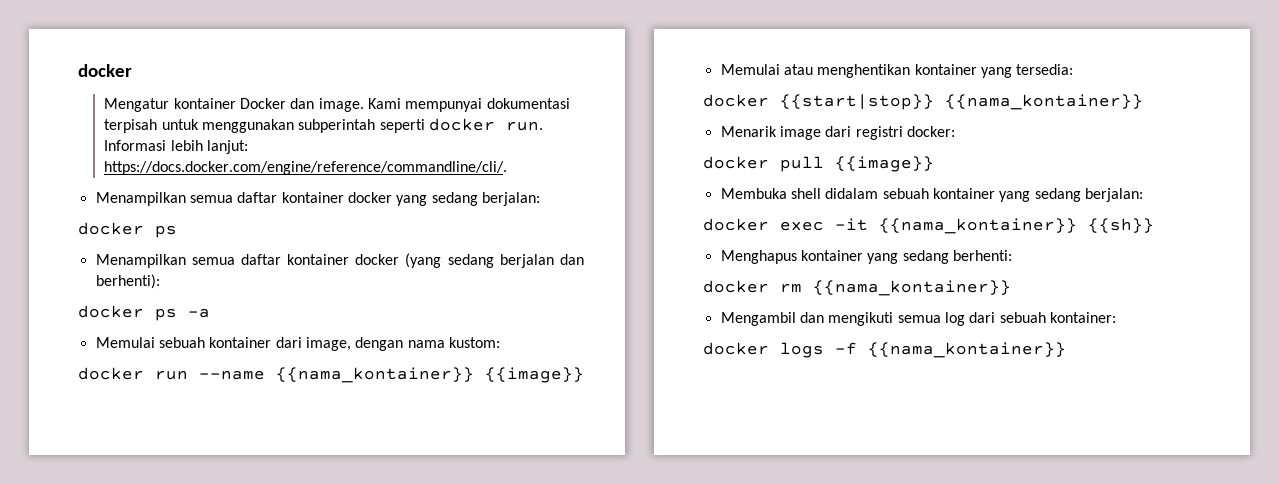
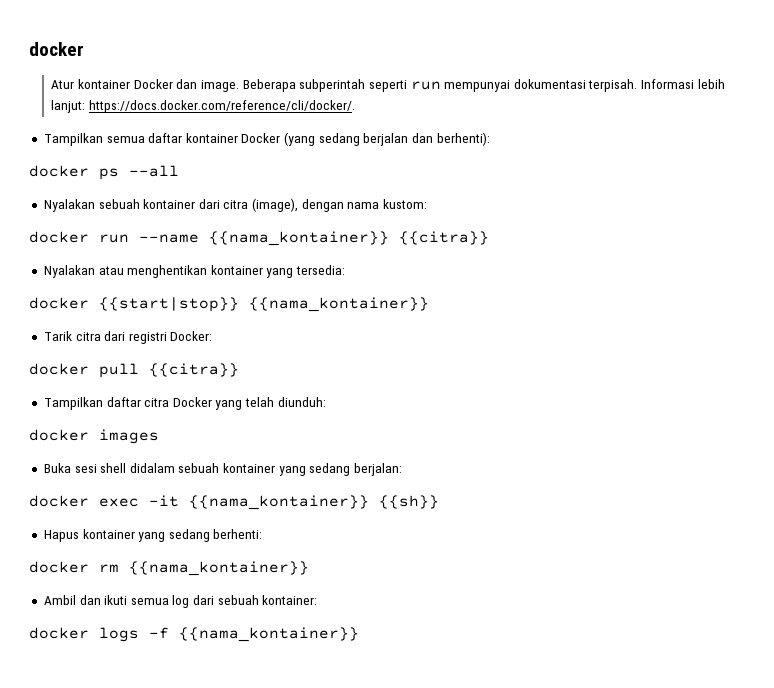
- Mengatur kontainer Docker dan image.
+ Atur kontainer Docker dan image.
- Kami mempunyai dokumentasi terpisah untuk menggunakan subperintah seperti docker run.
+ Beberapa subperintah seperti run mempunyai dokumentasi terpisah.
- Informasi lebih lanjut: https://docs.docker.com/engine/reference/commandline/cli/.
- Menampilkan semua daftar kontainer docker yang sedang berjalan:
- docker ps
- Menampilkan semua daftar kontainer docker (yang sedang berjalan dan berhenti):
+ Informasi lebih lanjut: https://docs.docker.com/reference/cli/docker/.
+ Tampilkan semua daftar kontainer Docker (yang sedang berjalan dan berhenti):
- docker ps -a
- Memulai sebuah kontainer dari image, dengan nama kustom:
+ docker ps --all
+ Nyalakan sebuah kontainer dari citra (image), dengan nama kustom:
- docker run --name {{nama_kontainer}} {{image}}
- Memulai atau menghentikan kontainer yang tersedia:
+ docker run --name {{nama_kontainer}} {{citra}}
+ Nyalakan atau menghentikan kontainer yang tersedia:
- Menarik image dari registri docker:
+ Tarik citra dari registri Docker:
- docker pull {{image}}
- Membuka shell didalam sebuah kontainer yang sedang berjalan:
+ docker pull {{citra}}
+ Tampilkan daftar citra Docker yang telah diunduh:
+ docker images
+ Buka sesi shell didalam sebuah kontainer yang sedang berjalan:
- Menghapus kontainer yang sedang berhenti:
+ Hapus kontainer yang sedang berhenti:
- Mengambil dan mengikuti semua log dari sebuah kontainer:
+ Ambil dan ikuti semua log dari sebuah kontainer:

